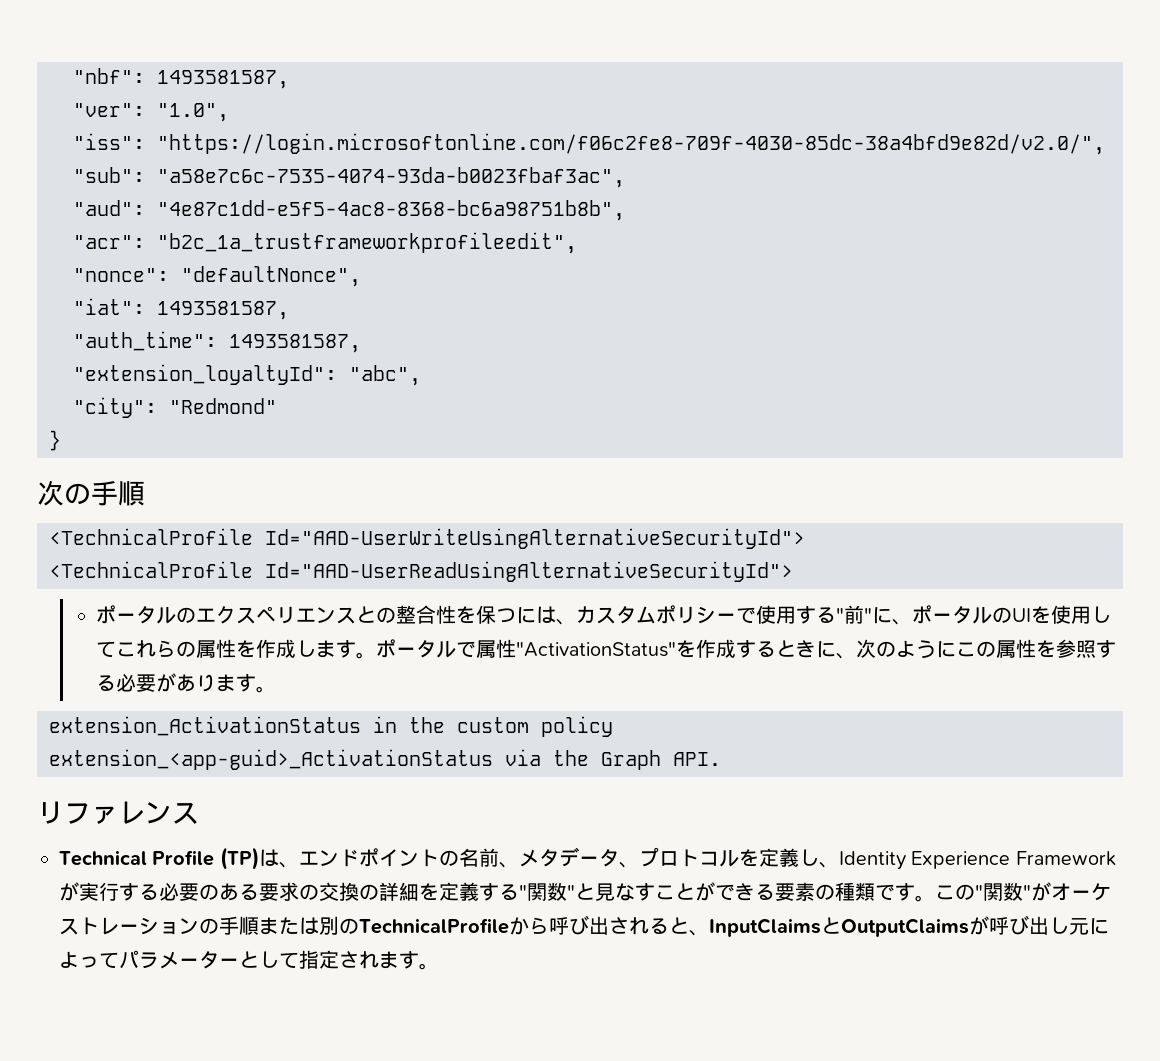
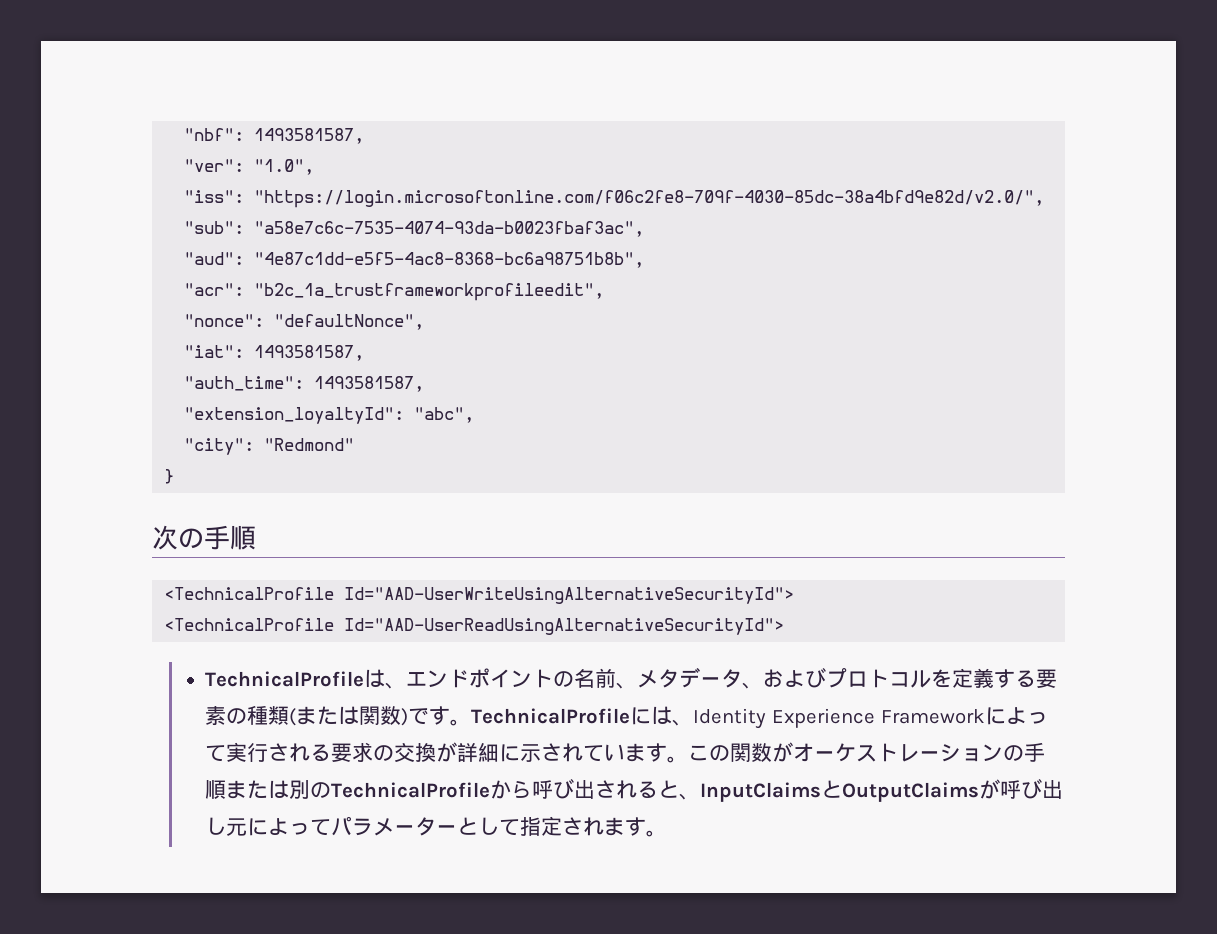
- ポータルのエクスペリエンスとの整合性を保つには、カスタムポリシーで使用する"前"に、ポータルのUIを使用してこれらの属性を作成します。ポータルで属性"ActivationStatus"を作成するときに、次のようにこの属性を参照する必要があります。
- extension_ActivationStatus in the custom policy
- extension_<app-guid>_ActivationStatus via the Graph API.
- リファレンス
- Technical Profile (TP)は、エンドポイントの名前、メタデータ、プロトコルを定義し、Identity Experience Frameworkが実行する必要のある要求の交換の詳細を定義する"関数"と見なすことができる要素の種類です。この"関数"がオーケストレーションの手順または別のTechnicalProfileから呼び出されると、InputClaimsとOutputClaimsが呼び出し元によってパラメーターとして指定されます。
+ TechnicalProfileは、エンドポイントの名前、メタデータ、およびプロトコルを定義する要素の種類(または関数)です。TechnicalProfileには、Identity Experience Frameworkによって実行される要求の交換が詳細に示されています。この関数がオーケストレーションの手順または別のTechnicalProfileから呼び出されると、InputClaimsとOutputClaimsが呼び出し元によってパラメーターとして指定されます。

